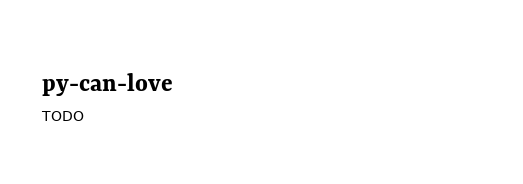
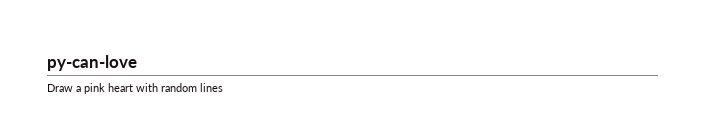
- TODO
+ Draw a pink heart with random lines

